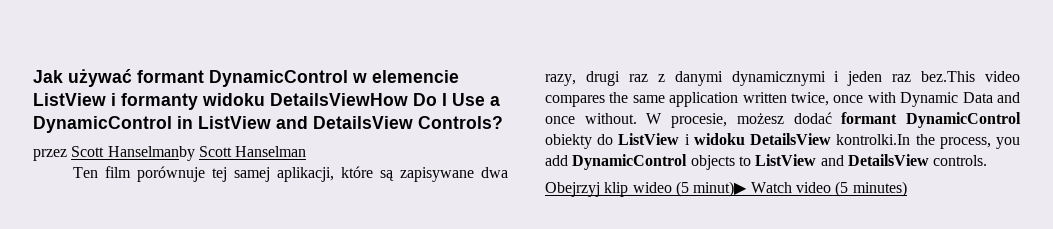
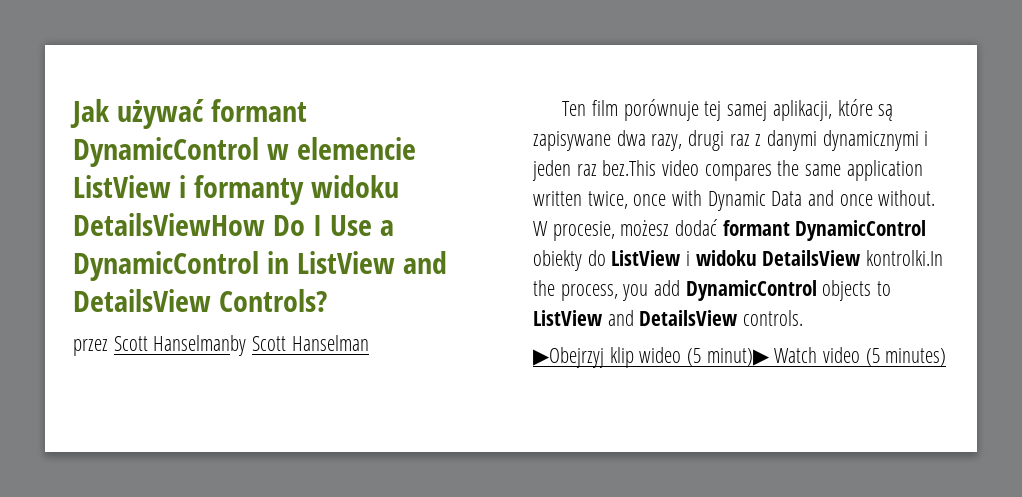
- Obejrzyj klip wideo (5 minut)▶ Watch video (5 minutes)
+ ▶Obejrzyj klip wideo (5 minut)▶ Watch video (5 minutes)

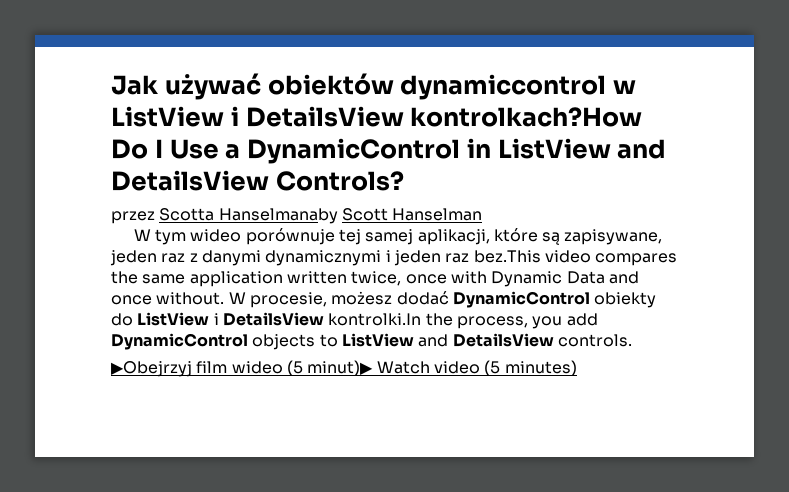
- Jak używać formant DynamicControl w elemencie ListView i formanty widoku DetailsViewHow Do I Use a DynamicControl in ListView and DetailsView Controls?
+ Jak używać obiektów dynamiccontrol w ListView i DetailsView kontrolkach?How Do I Use a DynamicControl in ListView and DetailsView Controls?
- przez Scott Hanselmanby Scott Hanselman
+ przez Scotta Hanselmanaby Scott Hanselman
- Ten film porównuje tej samej aplikacji, które są zapisywane dwa razy, drugi raz z danymi dynamicznymi i jeden raz bez.This video compares the same application written twice, once with Dynamic Data and once without.
+ W tym wideo porównuje tej samej aplikacji, które są zapisywane, jeden raz z danymi dynamicznymi i jeden raz bez.This video compares the same application written twice, once with Dynamic Data and once without.
- W procesie, możesz dodać formant DynamicControl obiekty do ListView i widoku DetailsView kontrolki.In the process, you add DynamicControl objects to ListView and DetailsView controls.
+ W procesie, możesz dodać DynamicControl obiekty do ListView i DetailsView kontrolki.In the process, you add DynamicControl objects to ListView and DetailsView controls.
- ▶Obejrzyj klip wideo (5 minut)▶ Watch video (5 minutes)
+ ▶Obejrzyj film wideo (5 minut)▶ Watch video (5 minutes)

